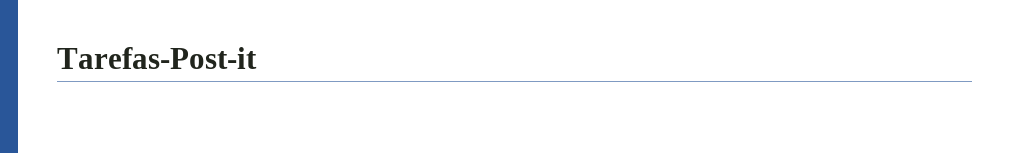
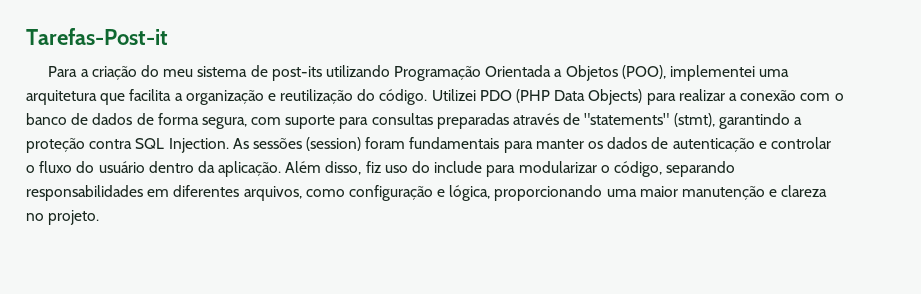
+ Para a criação do meu sistema de post-its utilizando Programação Orientada a Objetos (POO), implementei uma arquitetura que facilita a organização e reutilização do código. Utilizei PDO (PHP Data Objects) para realizar a conexão com o banco de dados de forma segura, com suporte para consultas preparadas através de "statements" (stmt), garantindo a proteção contra SQL Injection. As sessões (session) foram fundamentais para manter os dados de autenticação e controlar o fluxo do usuário dentro da aplicação. Além disso, fiz uso do include para modularizar o código, separando responsabilidades em diferentes arquivos, como configuração e lógica, proporcionando uma maior manutenção e clareza no projeto.

